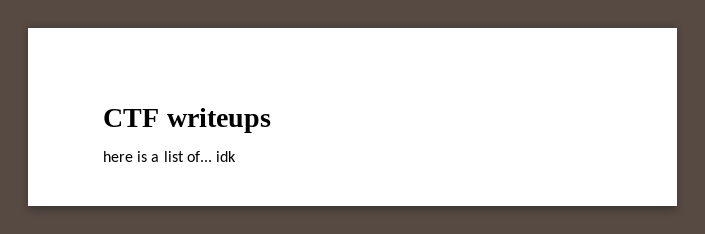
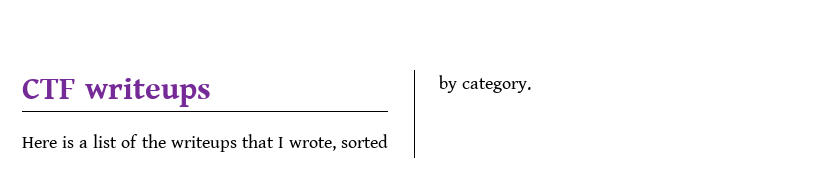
- here is a list of... idk
+ Here is a list of the writeups that I wrote, sorted by category.

